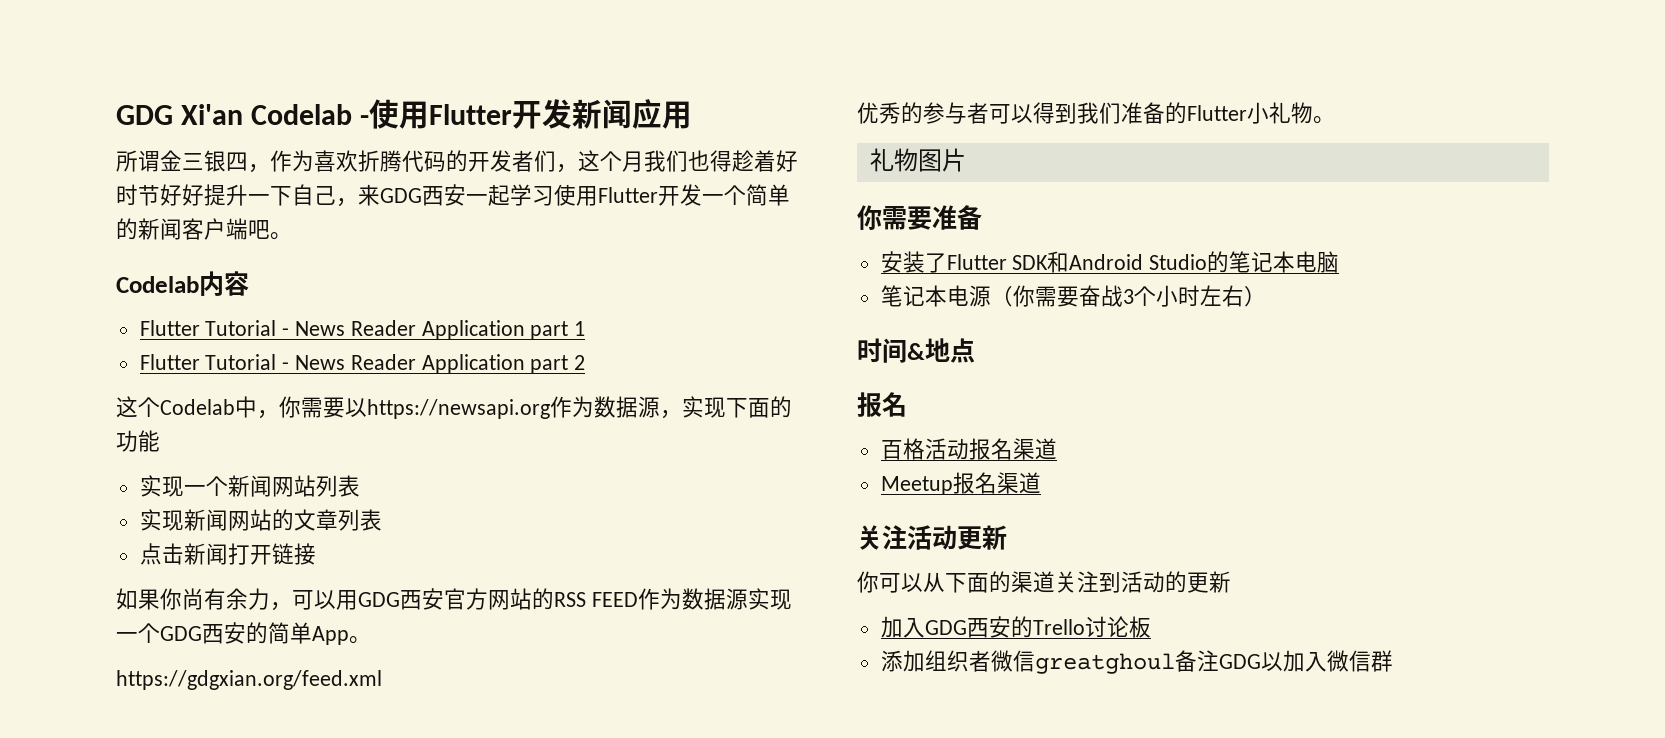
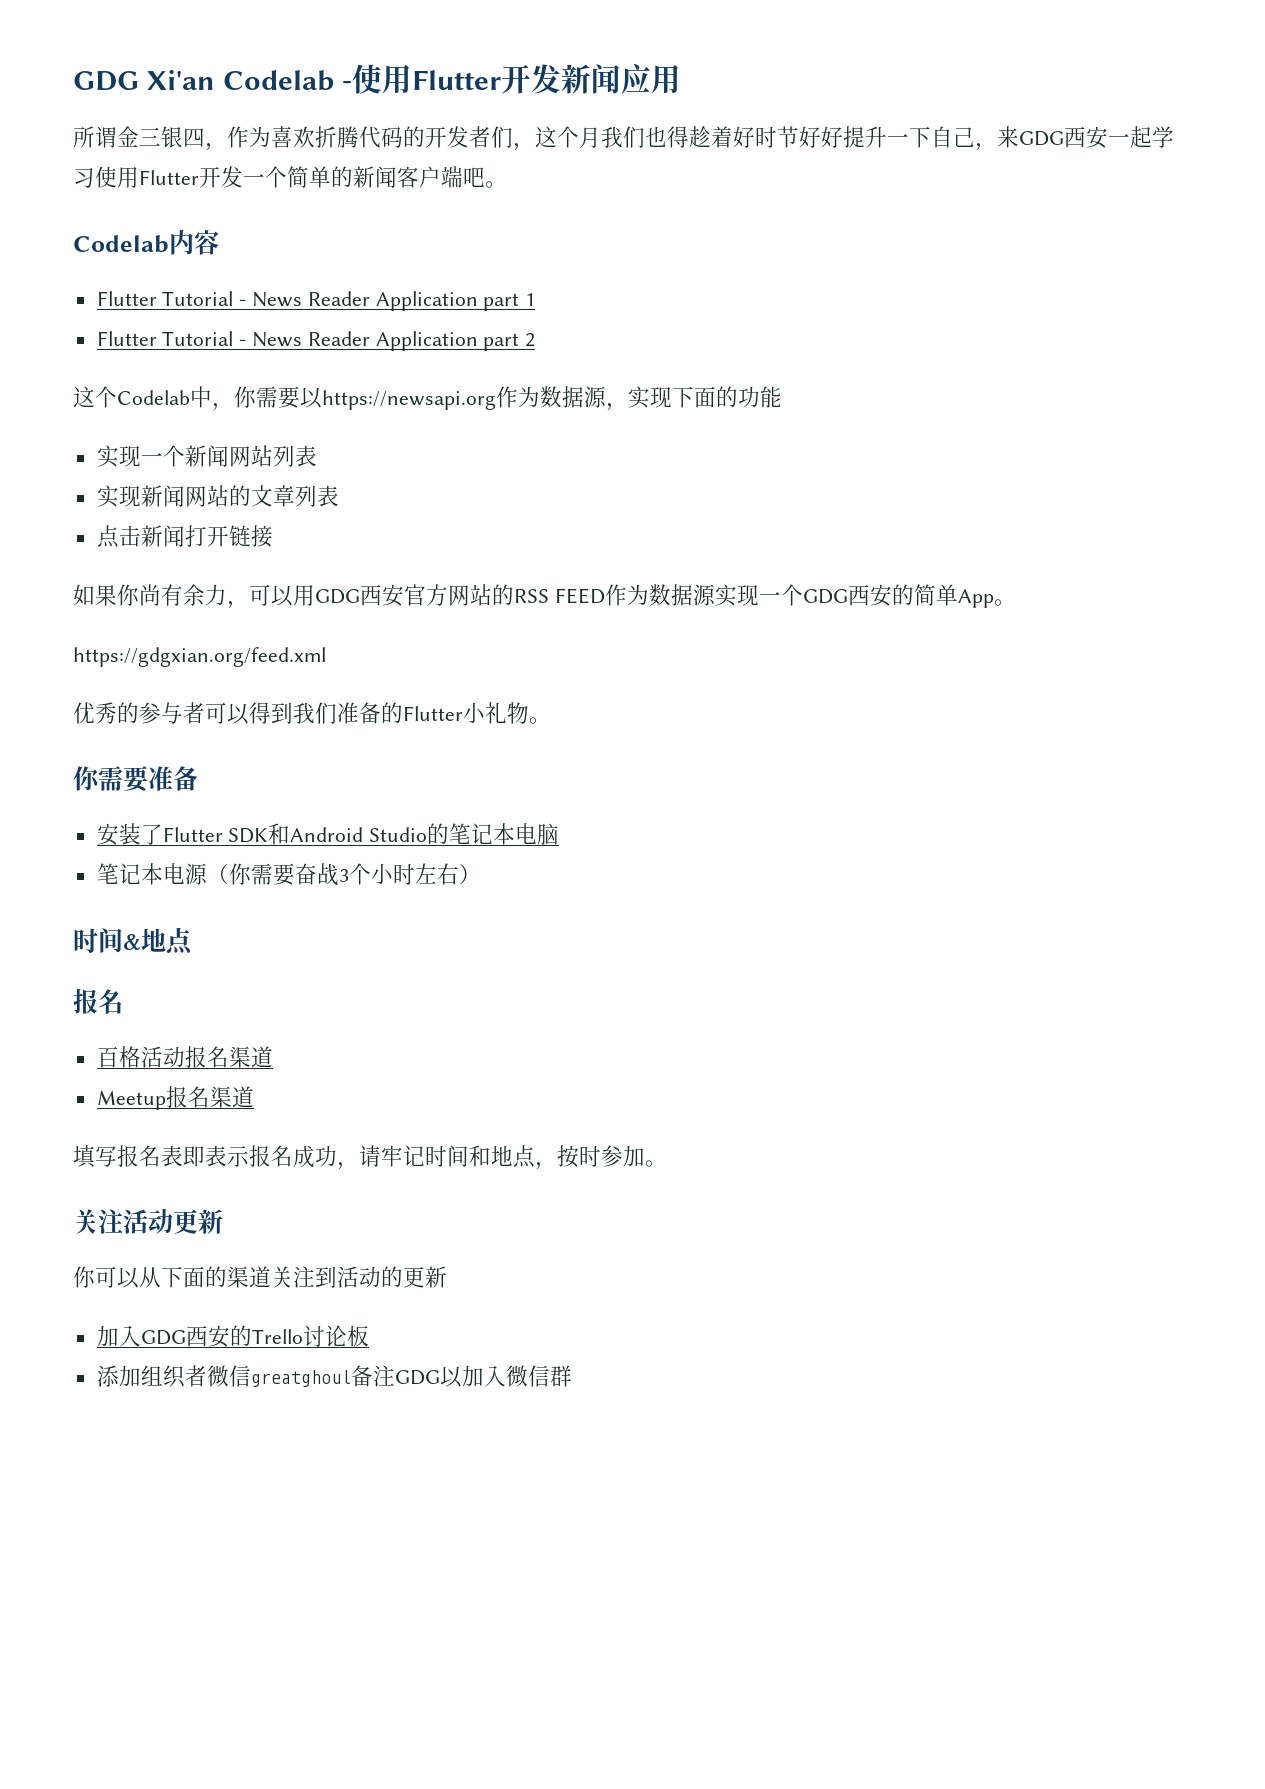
- 礼物图片
+ 填写报名表即表示报名成功，请牢记时间和地点，按时参加。

